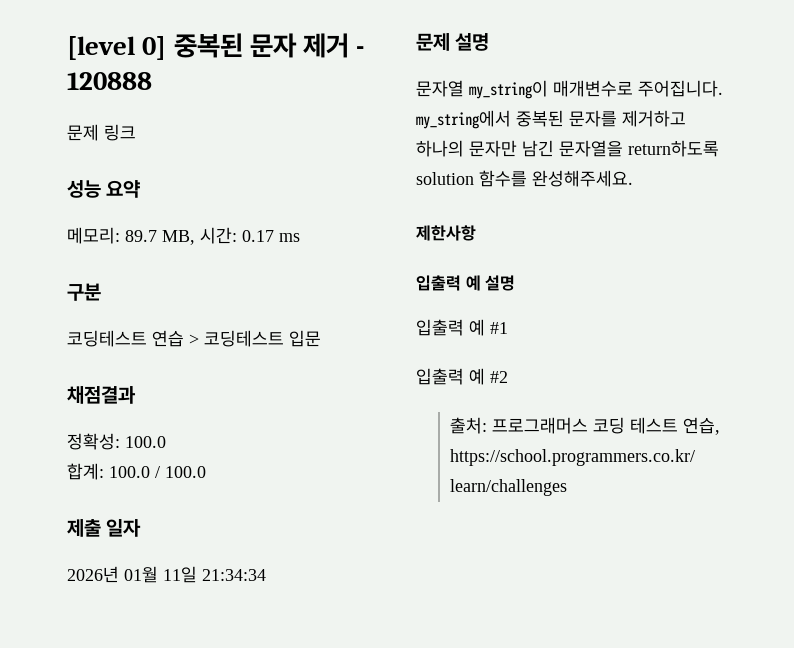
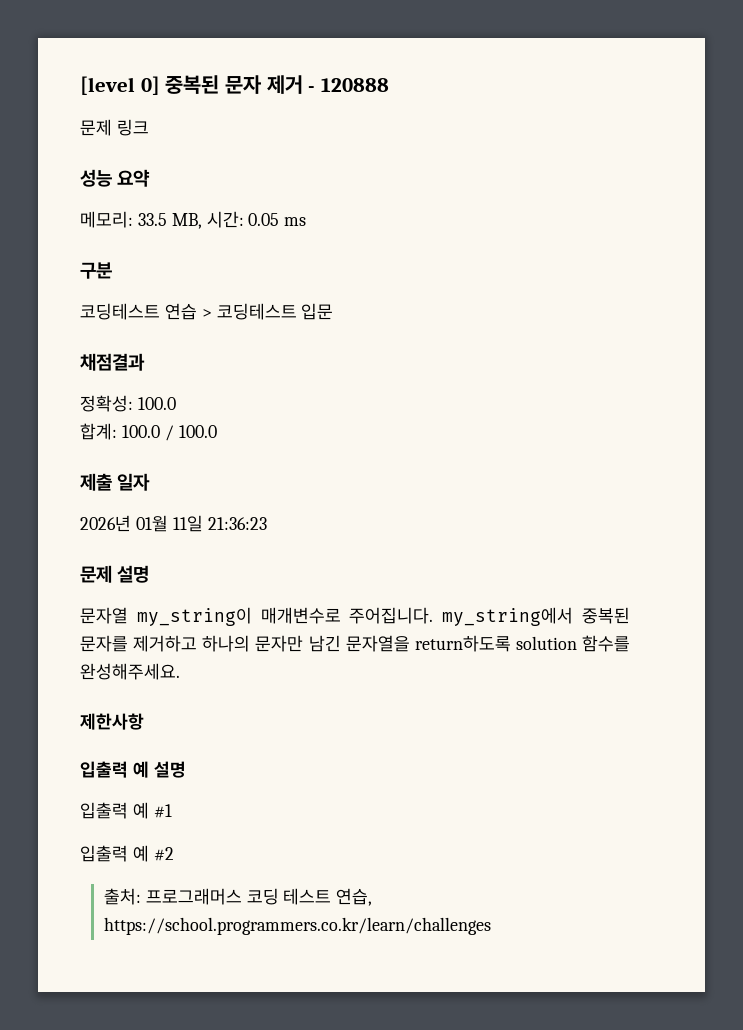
- 메모리: 89.7 MB, 시간: 0.17 ms
+ 메모리: 33.5 MB, 시간: 0.05 ms
- 2026년 01월 11일 21:34:34
+ 2026년 01월 11일 21:36:23

